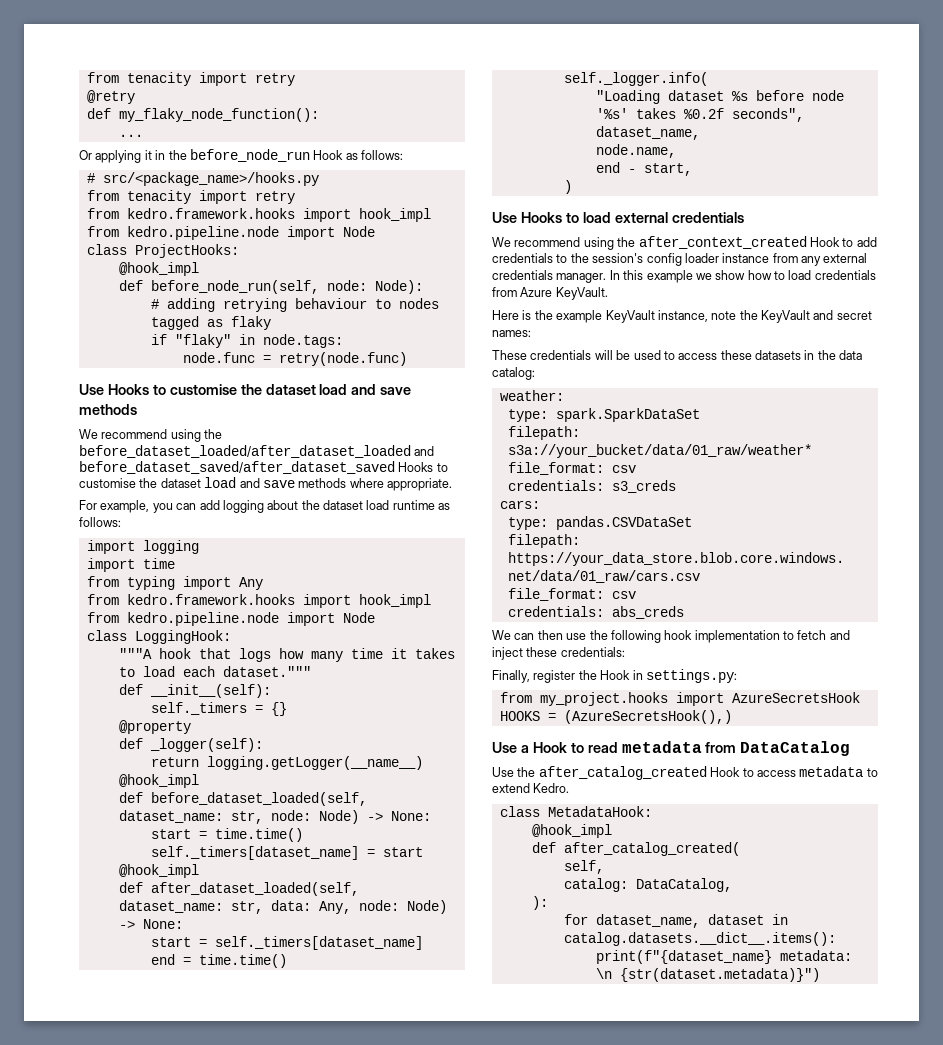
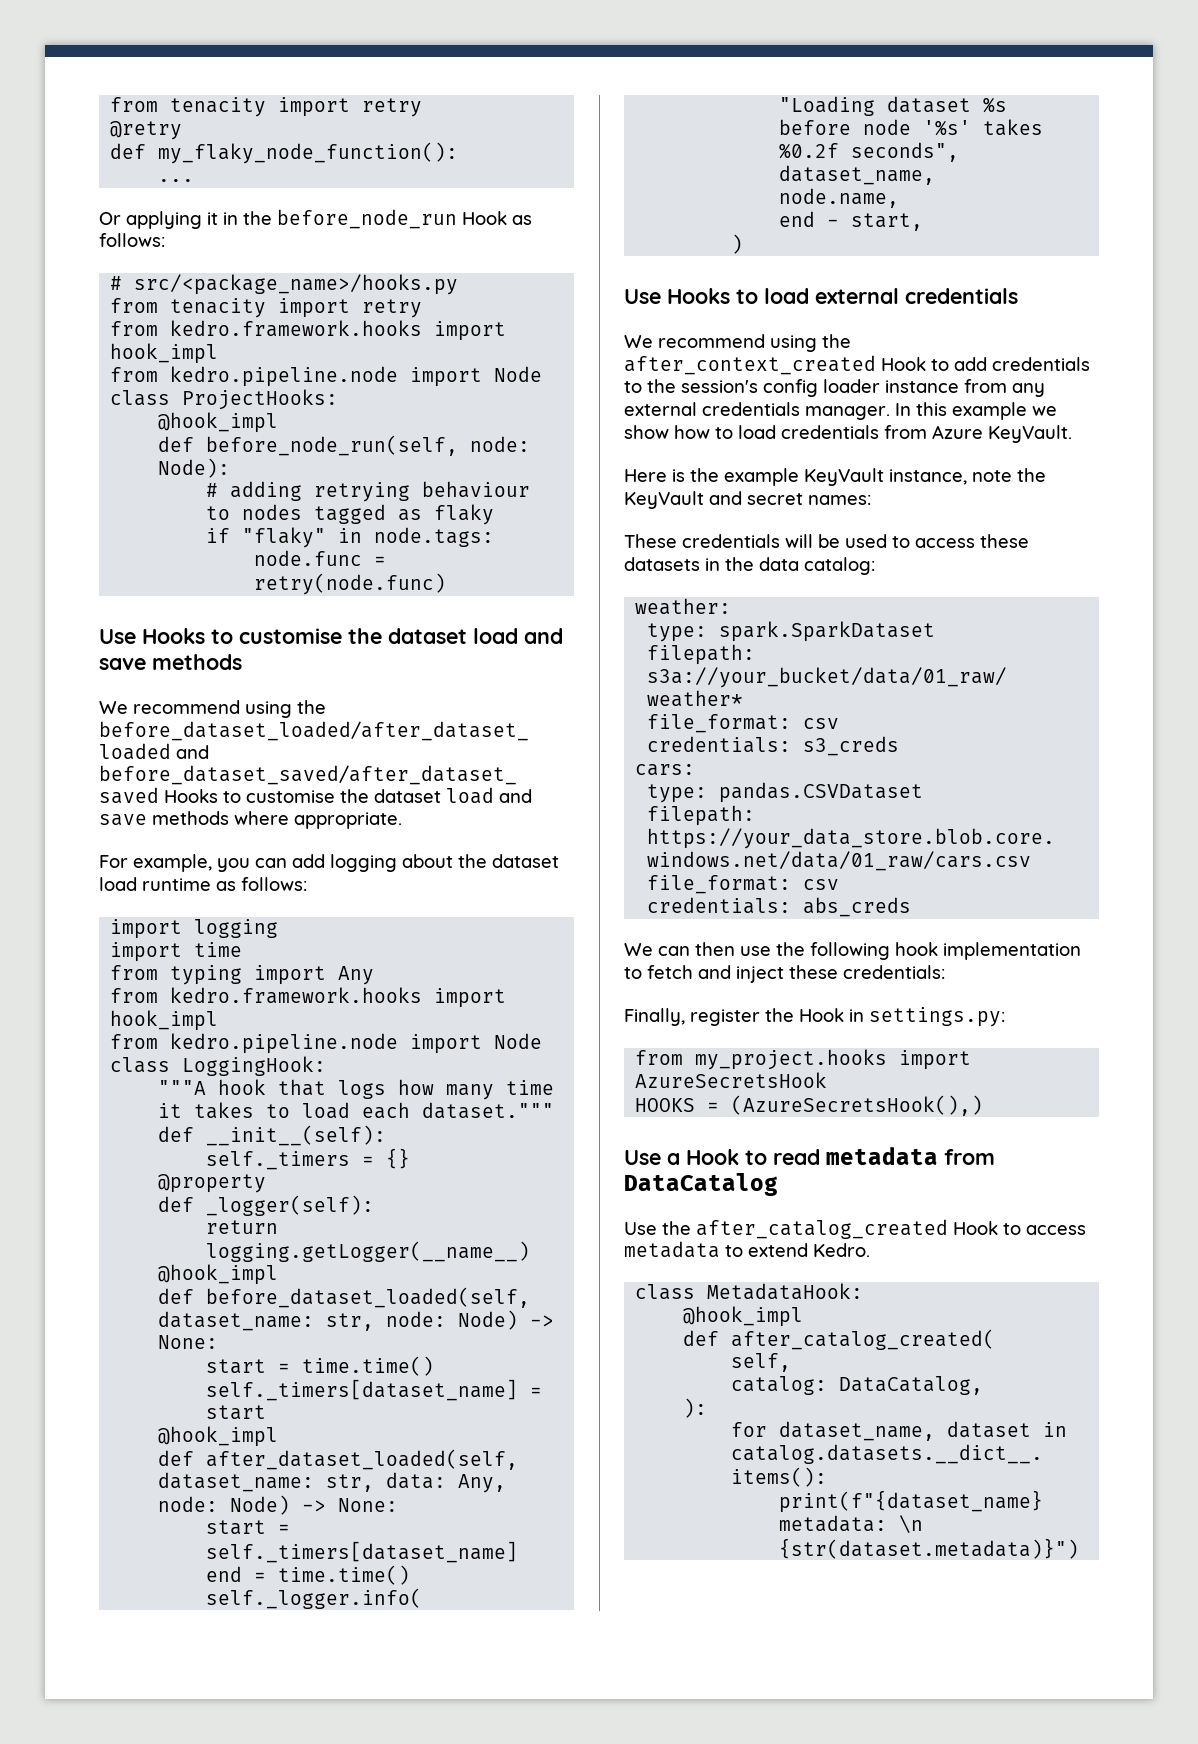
- type: spark.SparkDataSet
+ type: spark.SparkDataset
- type: pandas.CSVDataSet
+ type: pandas.CSVDataset

